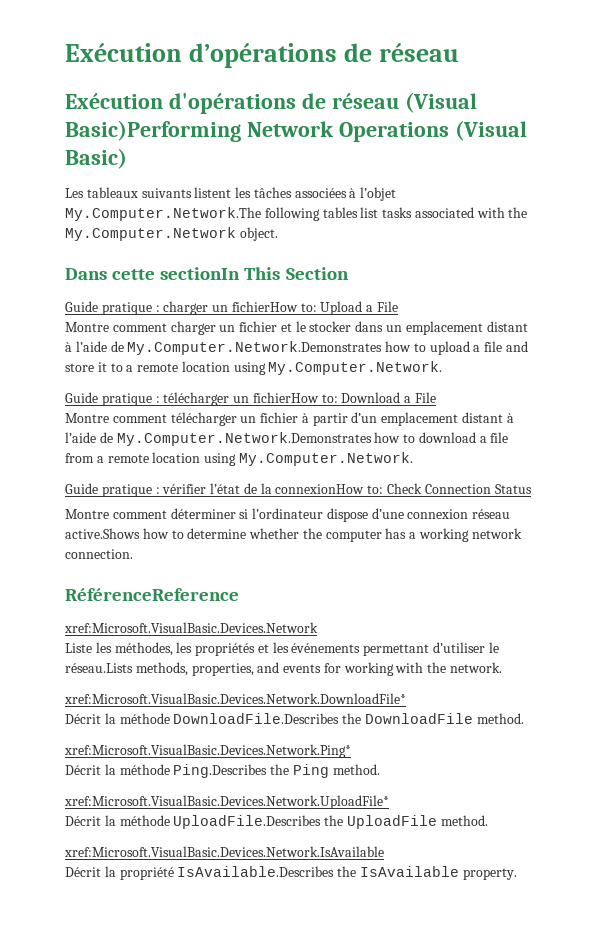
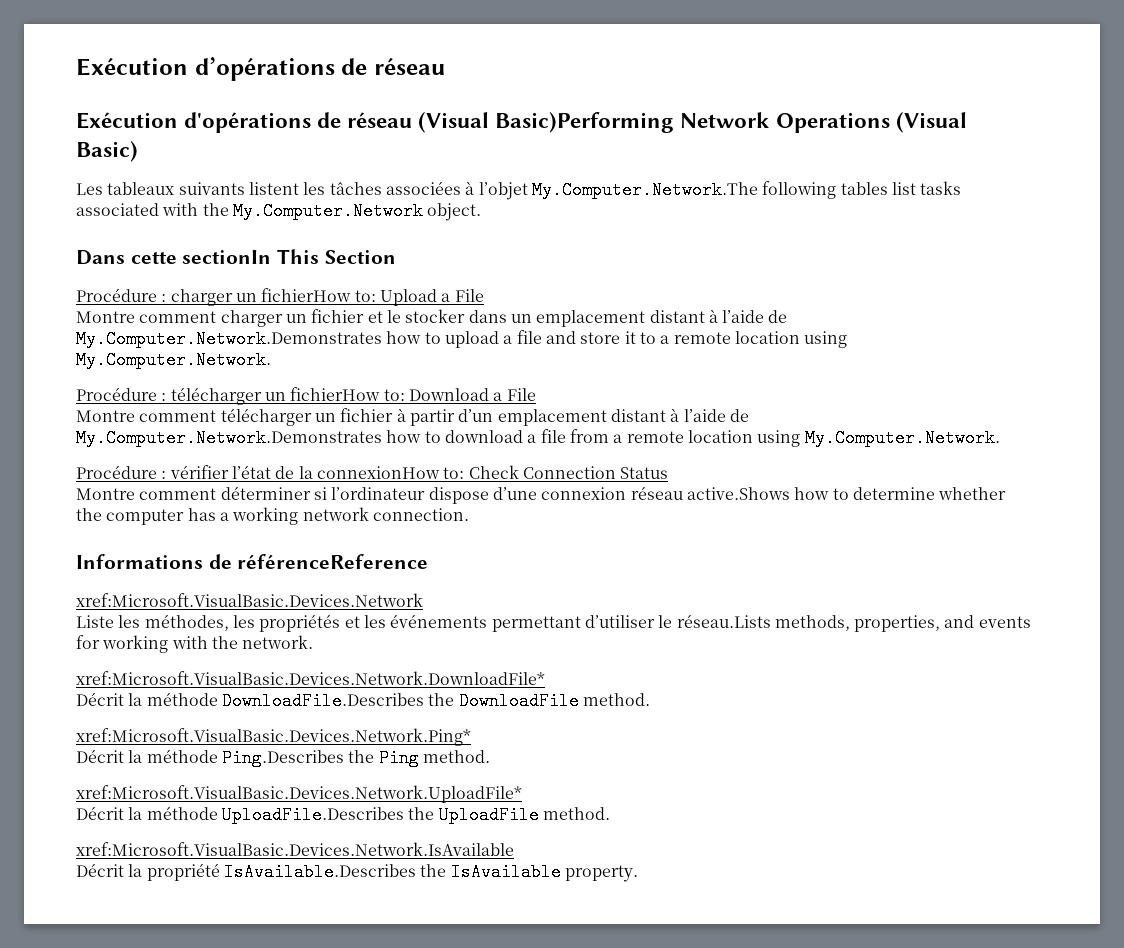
- Guide pratique : charger un fichierHow to: Upload a File
+ Procédure : charger un fichierHow to: Upload a File
- Guide pratique : télécharger un fichierHow to: Download a File
+ Procédure : télécharger un fichierHow to: Download a File
- Guide pratique : vérifier l’état de la connexionHow to: Check Connection Status
+ Procédure : vérifier l’état de la connexionHow to: Check Connection Status
- RéférenceReference
+ Informations de référenceReference

